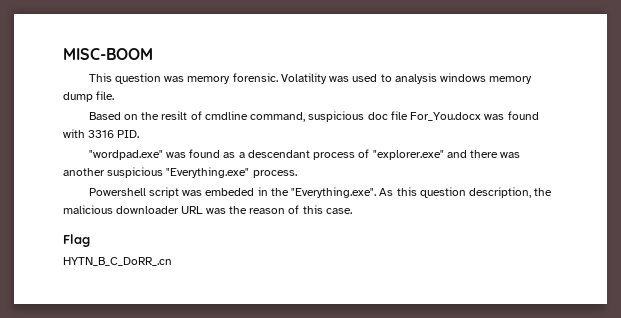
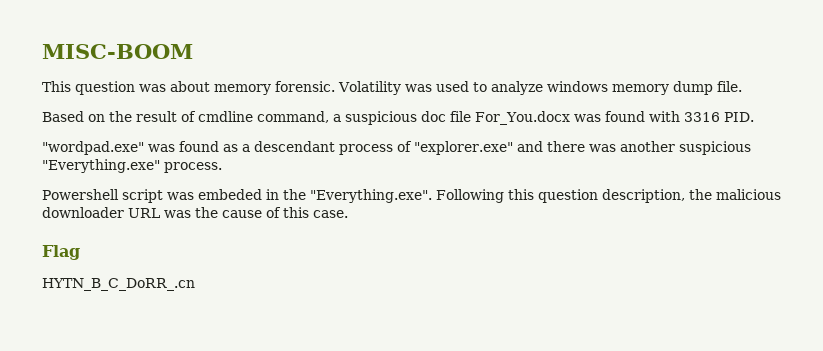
- This question was memory forensic.
+ This question was about memory forensic.
- Volatility was used to analysis windows memory dump file.
+ Volatility was used to analyze windows memory dump file.
- Based on the resilt of cmdline command, suspicious doc file For_You.docx was found with 3316 PID.
+ Based on the result of cmdline command, a suspicious doc file For_You.docx was found with 3316 PID.
- Powershell script was embeded in the "Everything.exe". As this question description, the malicious downloader URL was the reason of this case.
+ Powershell script was embeded in the "Everything.exe". Following this question description, the malicious downloader URL was the cause of this case.

